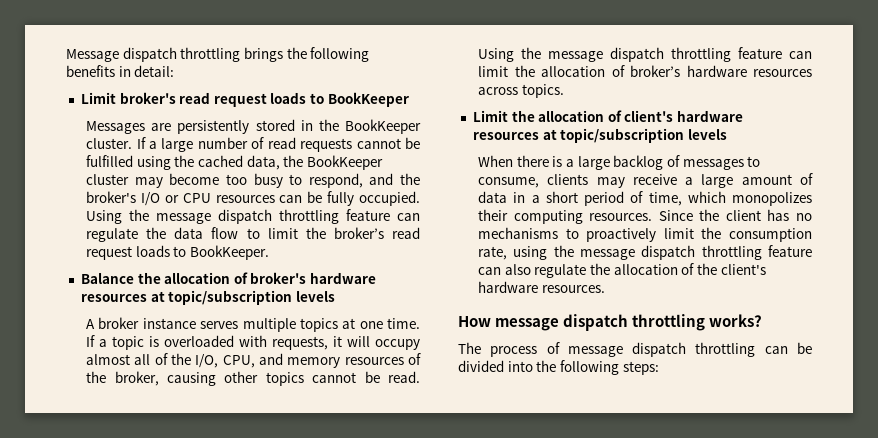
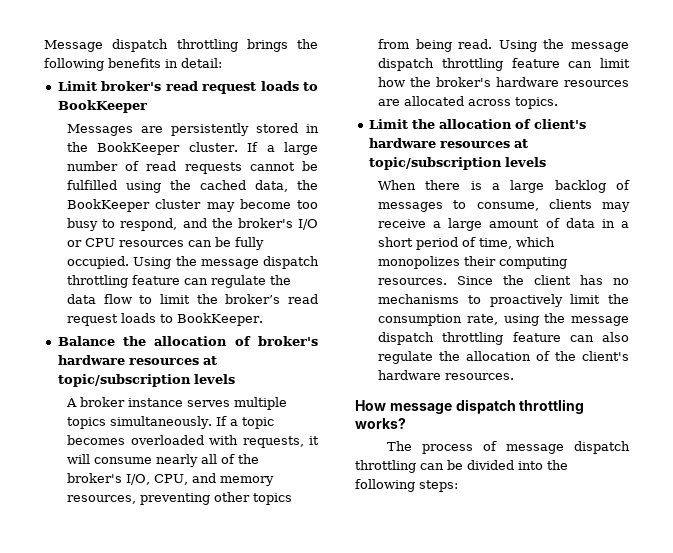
- A broker instance serves multiple topics at one time.
+ A broker instance serves multiple topics simultaneously.
- If a topic is overloaded with requests, it will occupy almost all of the I/O, CPU, and memory resources of the broker, causing other topics cannot be read.
+ If a topic becomes overloaded with requests, it will consume nearly all of the broker's I/O, CPU, and memory resources, preventing other topics from being read.
- Using the message dispatch throttling feature can limit the allocation of broker’s hardware resources across topics.
+ Using the message dispatch throttling feature can limit how the broker's hardware resources are allocated across topics.

